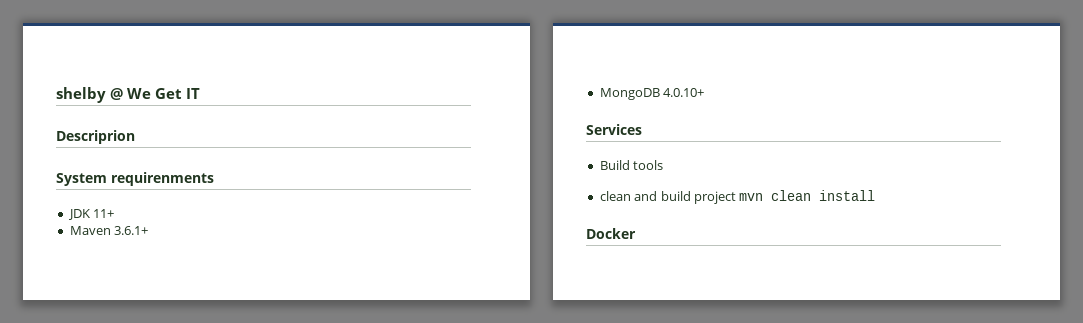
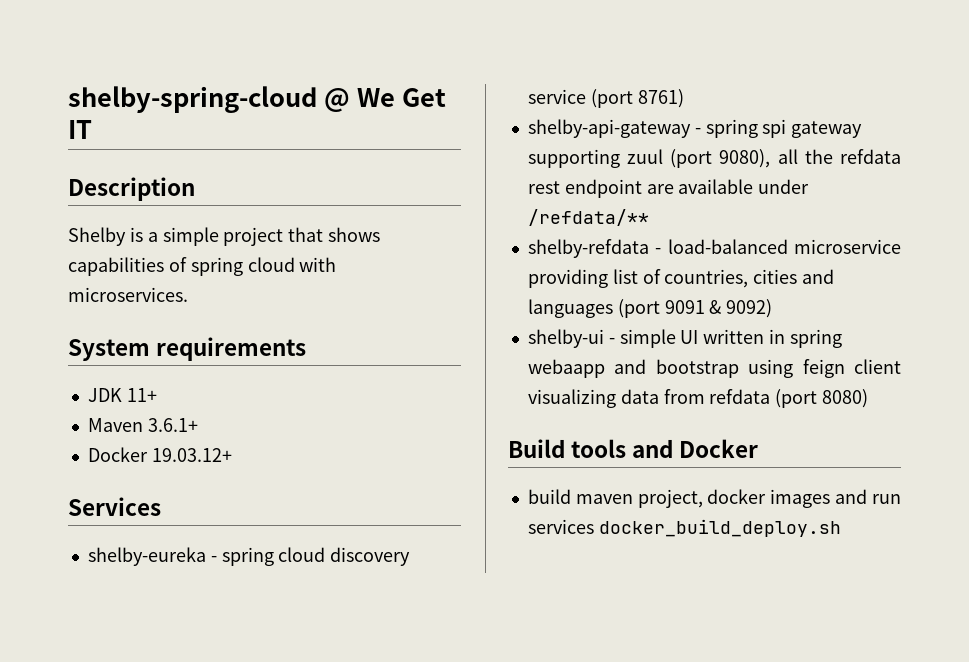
- shelby @ We Get IT
+ shelby-spring-cloud @ We Get IT
- Descriprion
+ Description
+ Shelby is a simple project that shows capabilities of spring cloud with microservices.
- System requirenments
+ System requirements
- MongoDB 4.0.10+
+ Docker 19.03.12+
- Build tools
- clean and build project mvn clean install
- Docker
+ shelby-eureka - spring cloud discovery service (port 8761)
+ shelby-api-gateway - spring spi gateway supporting zuul (port 9080), all the refdata rest endpoint are available under /refdata/**
+ shelby-refdata - load-balanced microservice providing list of countries, cities and languages (port 9091 & 9092)
+ shelby-ui - simple UI written in spring webaapp and bootstrap using feign client visualizing data from refdata (port 8080)
+ Build tools and Docker
+ build maven project, docker images and run services docker_build_deploy.sh

